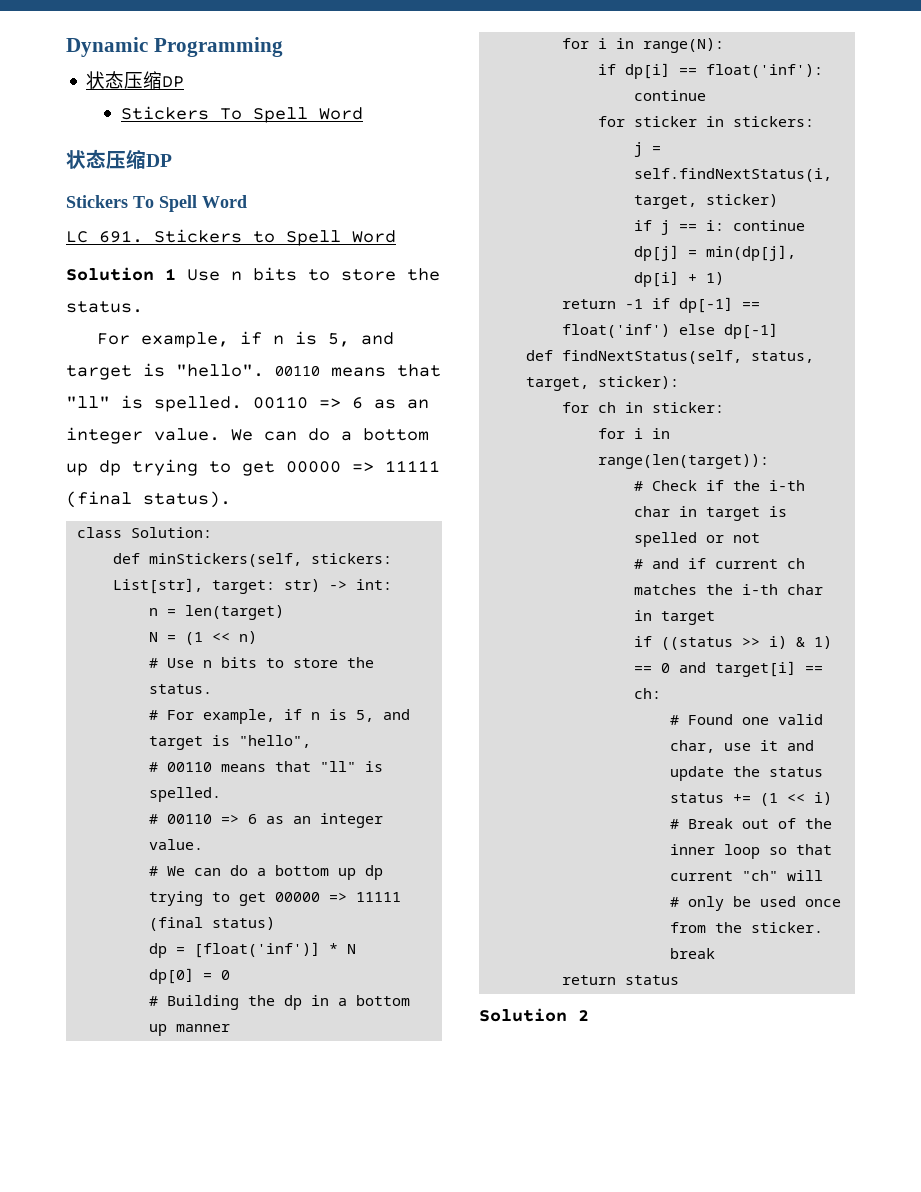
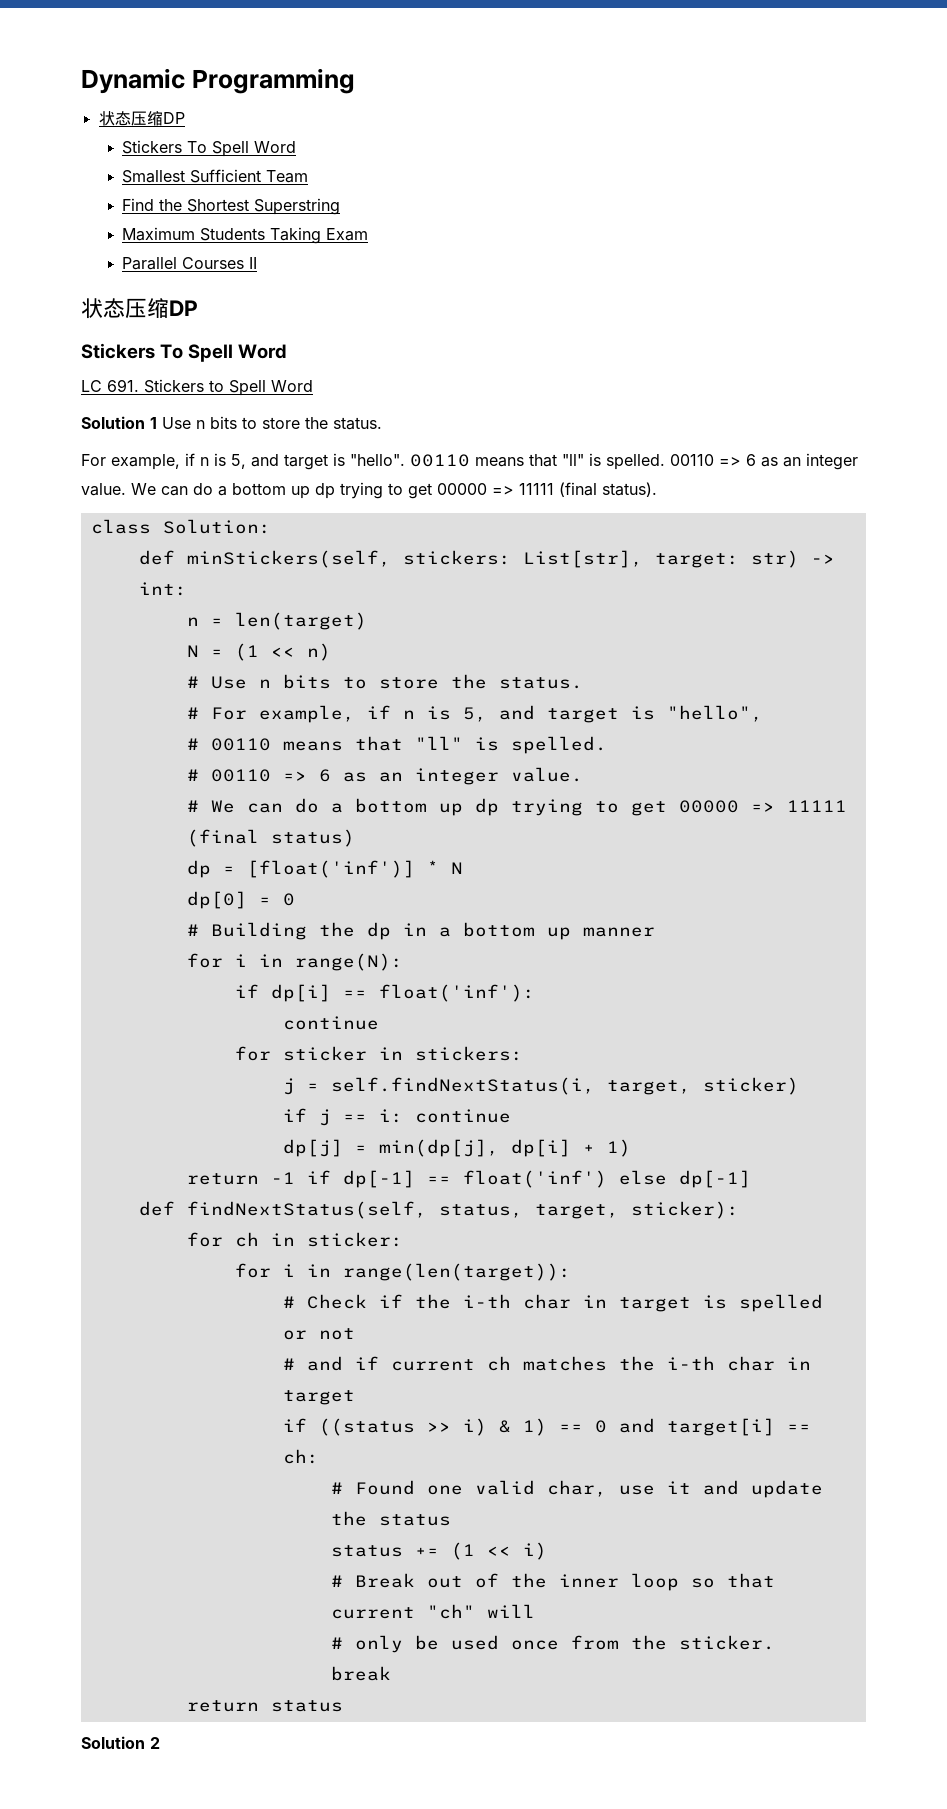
+ Smallest Sufficient Team
+ Find the Shortest Superstring
+ Maximum Students Taking Exam
+ Parallel Courses II

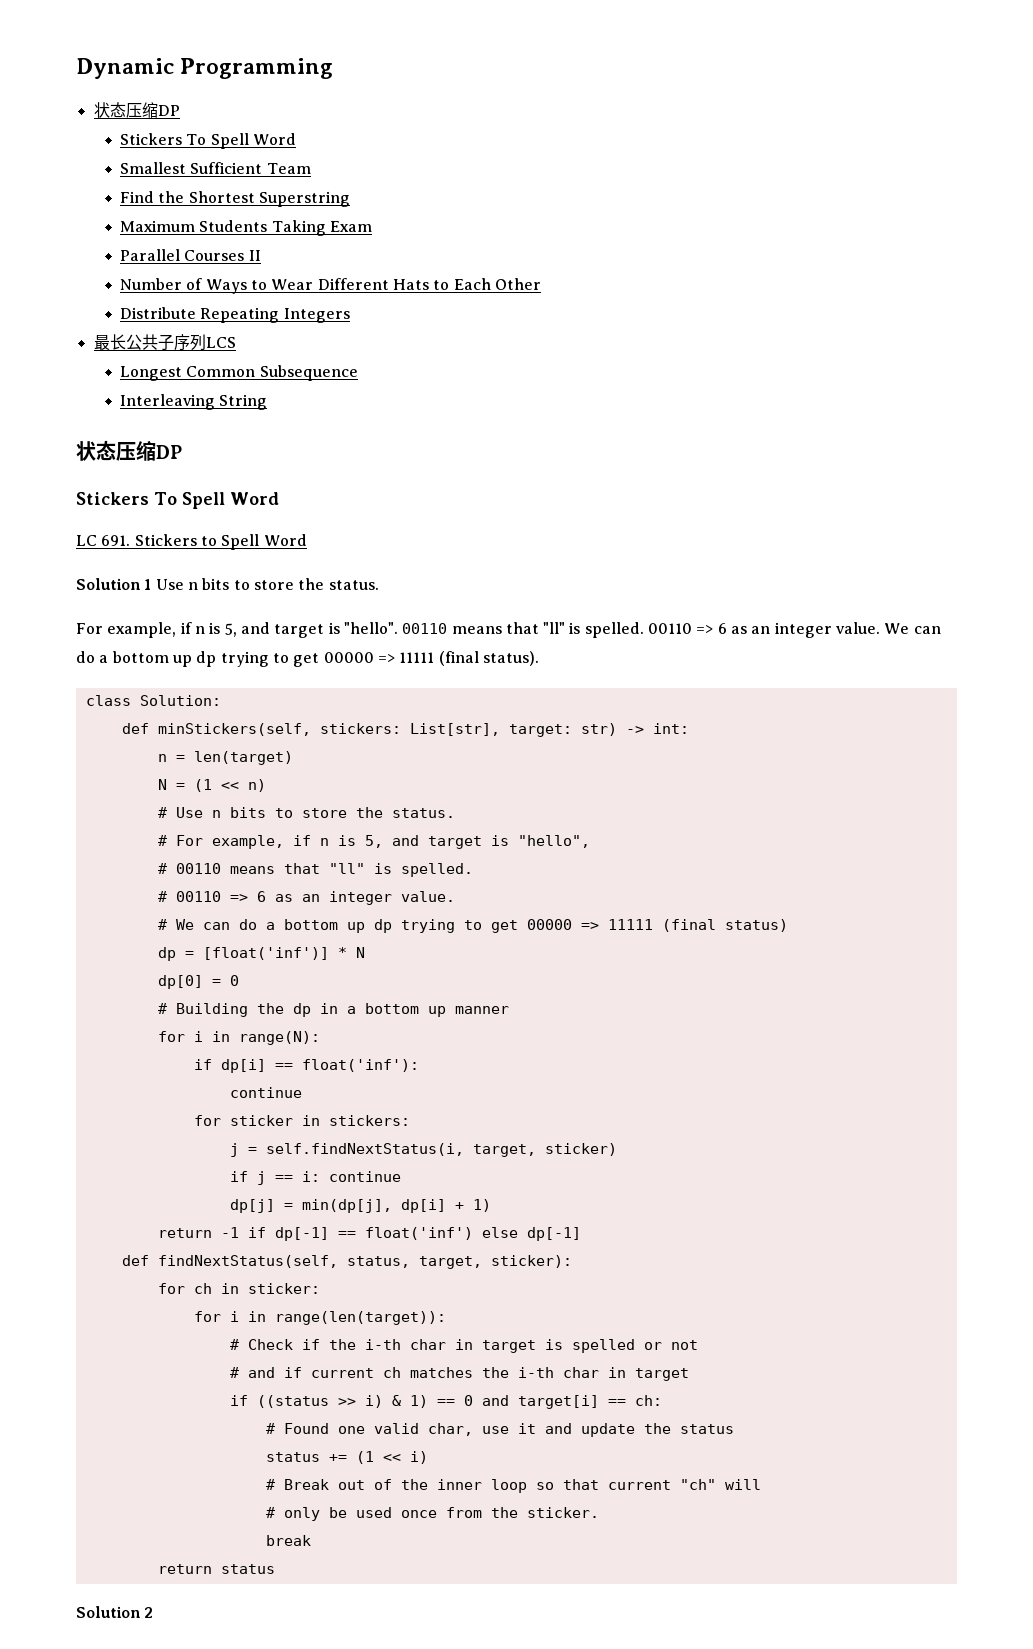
+ Number of Ways to Wear Different Hats to Each Other
+ Distribute Repeating Integers
+ 最长公共子序列LCS
+ Longest Common Subsequence
+ Interleaving String

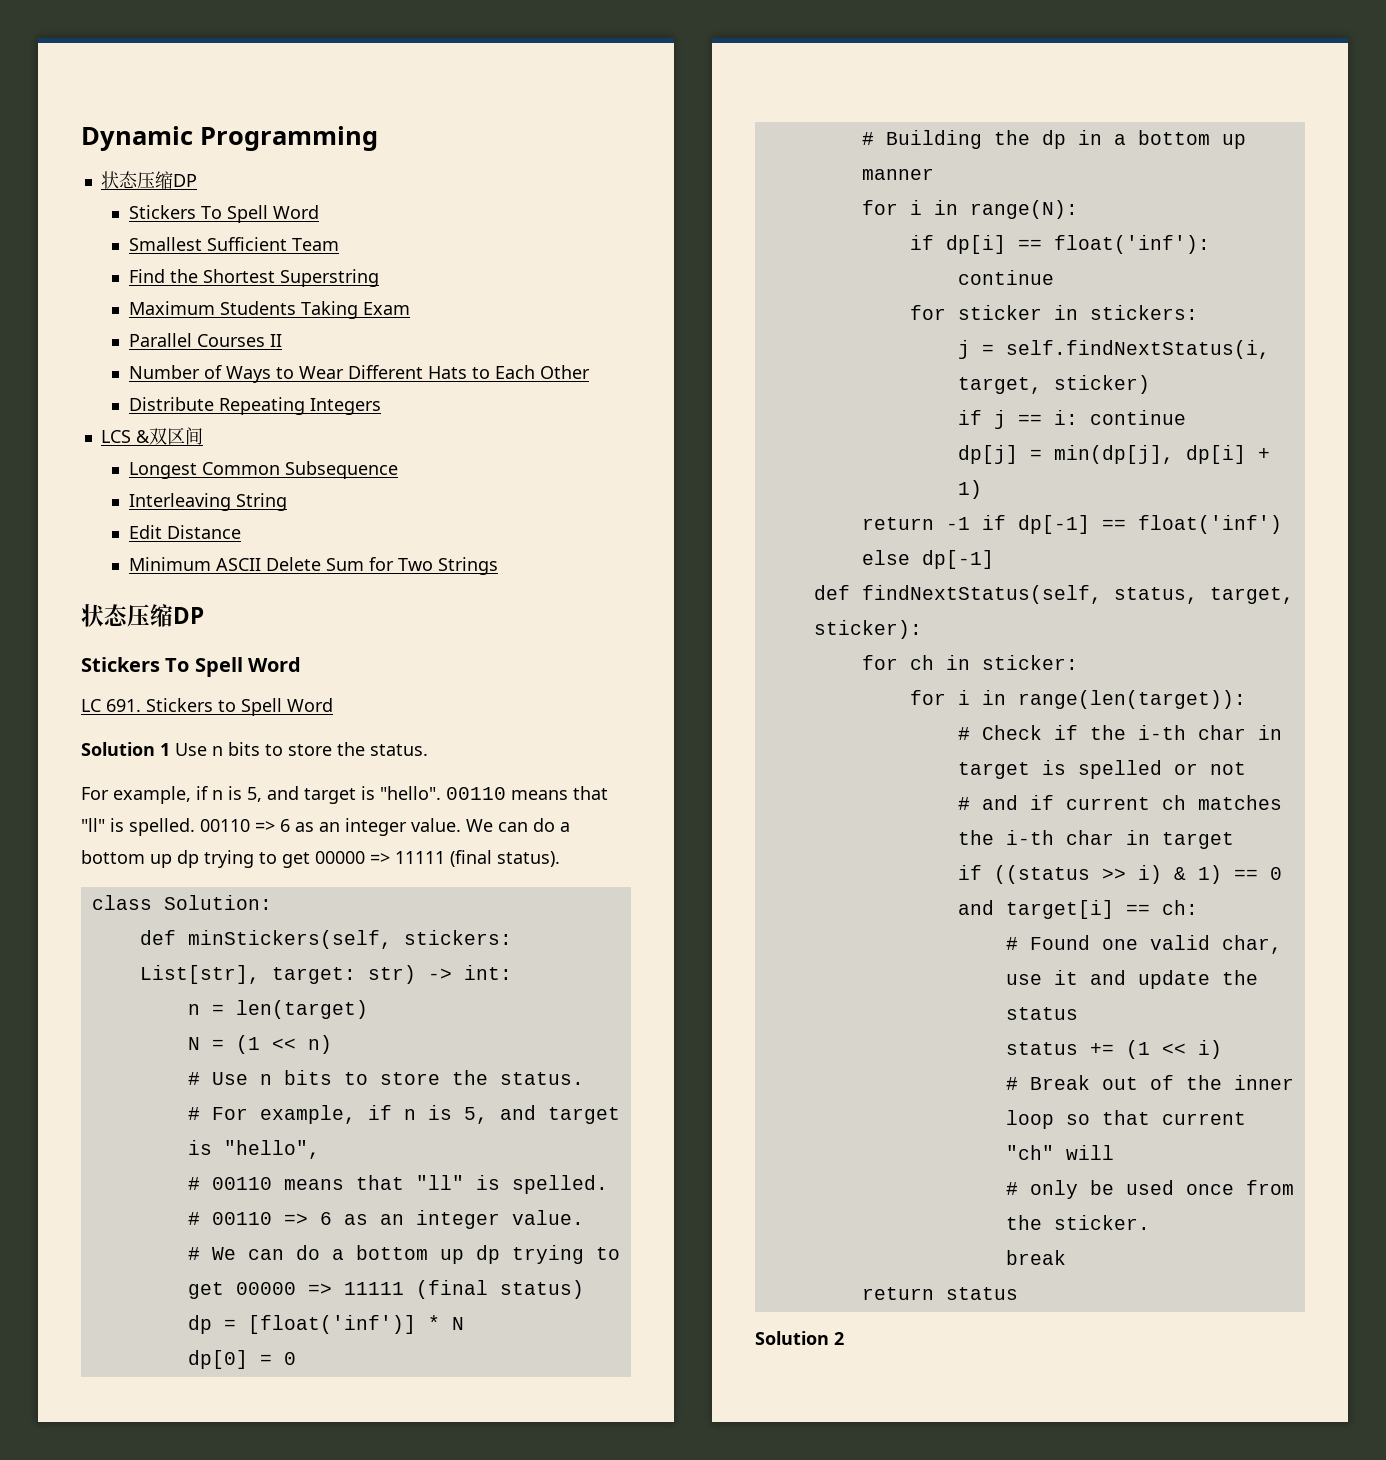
- 最长公共子序列LCS
+ LCS &双区间
+ Edit Distance
+ Minimum ASCII Delete Sum for Two Strings

